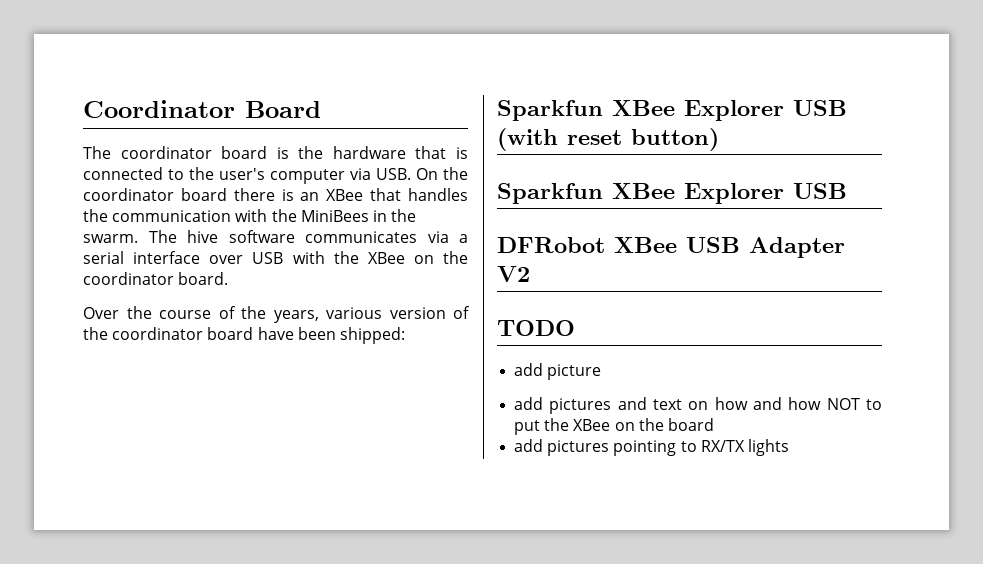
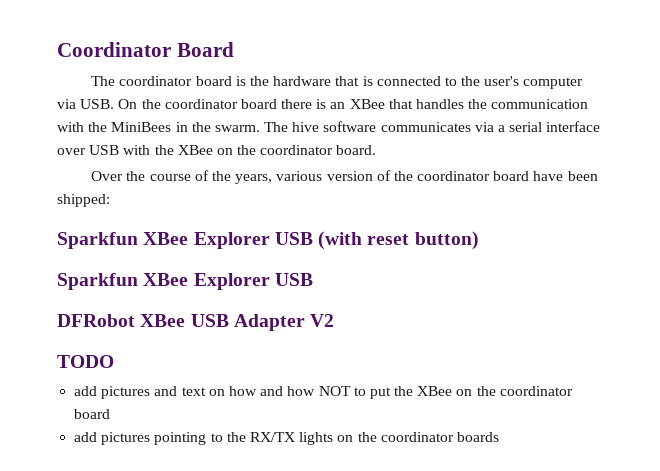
- add picture
- add pictures and text on how and how NOT to put the XBee on the board
+ add pictures and text on how and how NOT to put the XBee on the coordinator board
- add pictures pointing to RX/TX lights
+ add pictures pointing to the RX/TX lights on the coordinator boards

